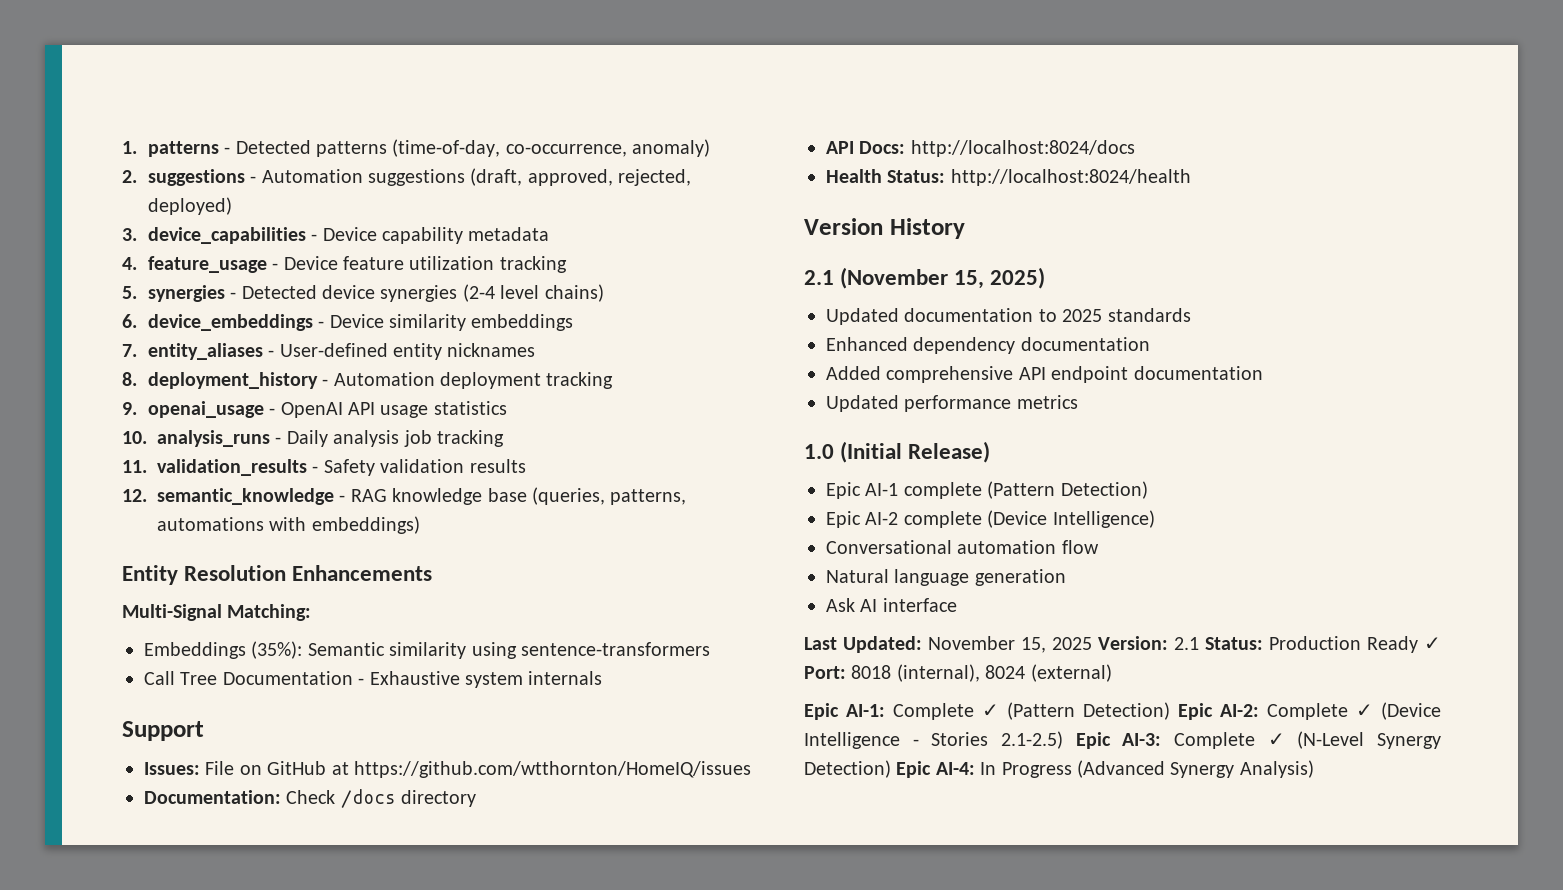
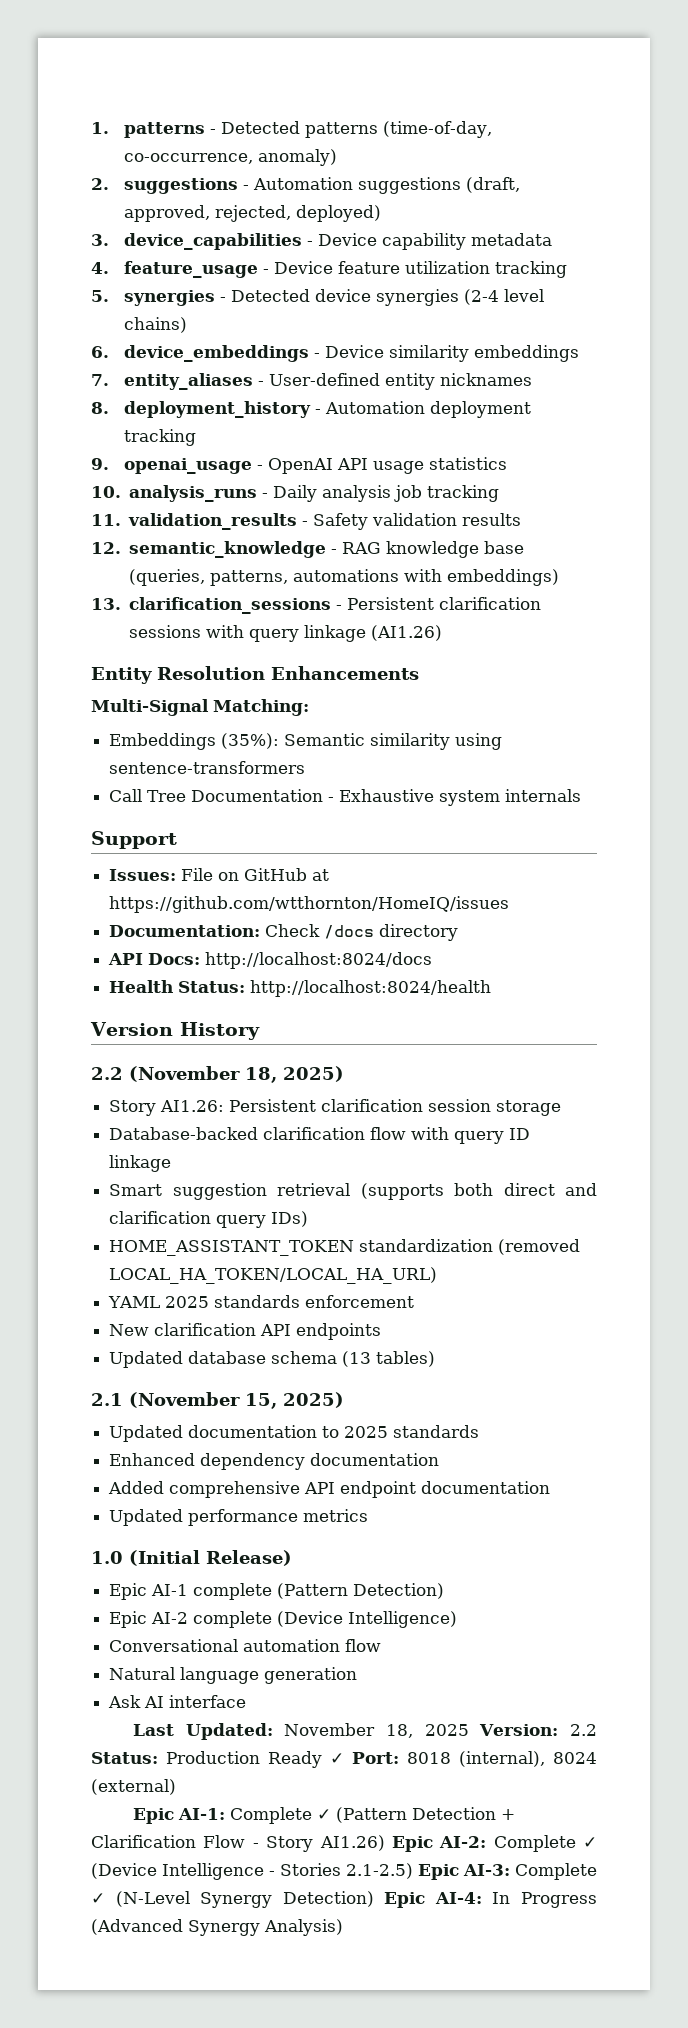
+ 13. clarification_sessions - Persistent clarification sessions with query linkage (AI1.26)
+ 2.2 (November 18, 2025)
+ Story AI1.26: Persistent clarification session storage
+ Database-backed clarification flow with query ID linkage
+ Smart suggestion retrieval (supports both direct and clarification query IDs)
+ HOME_ASSISTANT_TOKEN standardization (removed LOCAL_HA_TOKEN/LOCAL_HA_URL)
+ YAML 2025 standards enforcement
+ New clarification API endpoints
+ Updated database schema (13 tables)
- Last Updated: November 15, 2025 Version: 2.1 Status: Production Ready ✓ Port: 8018 (internal), 8024 (external)
+ Last Updated: November 18, 2025 Version: 2.2 Status: Production Ready ✓ Port: 8018 (internal), 8024 (external)
- Epic AI-1: Complete ✓ (Pattern Detection) Epic AI-2: Complete ✓ (Device Intelligence - Stories 2.1-2.5) Epic AI-3: Complete ✓ (N-Level Synergy Detection) Epic AI-4: In Progress (Advanced Synergy Analysis)
+ Epic AI-1: Complete ✓ (Pattern Detection + Clarification Flow - Story AI1.26) Epic AI-2: Complete ✓ (Device Intelligence - Stories 2.1-2.5) Epic AI-3: Complete ✓ (N-Level Synergy Detection) Epic AI-4: In Progress (Advanced Synergy Analysis)

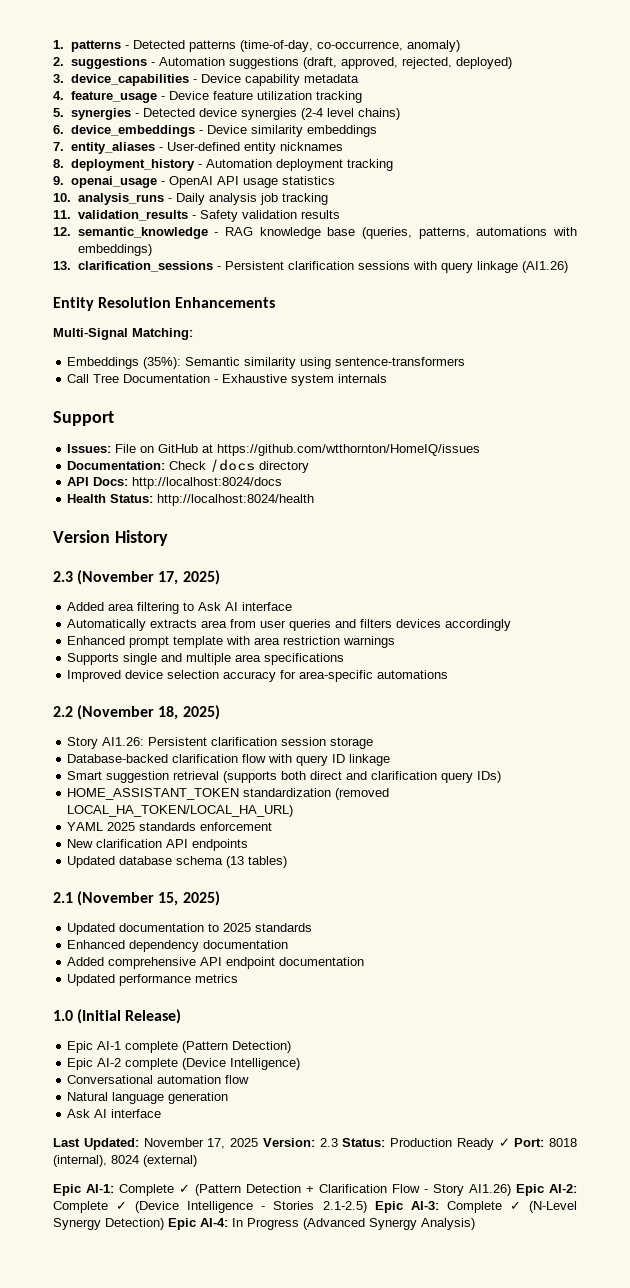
+ 2.3 (November 17, 2025)
+ Added area filtering to Ask AI interface
+ Automatically extracts area from user queries and filters devices accordingly
+ Enhanced prompt template with area restriction warnings
+ Supports single and multiple area specifications
+ Improved device selection accuracy for area-specific automations
- Last Updated: November 18, 2025 Version: 2.2 Status: Production Ready ✓ Port: 8018 (internal), 8024 (external)
+ Last Updated: November 17, 2025 Version: 2.3 Status: Production Ready ✓ Port: 8018 (internal), 8024 (external)

